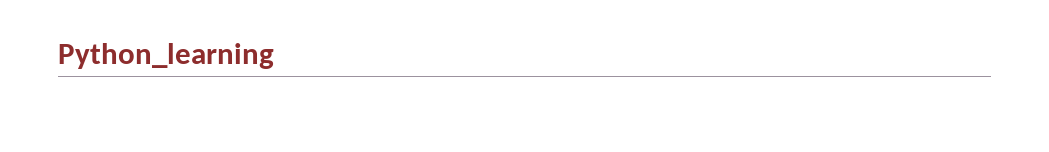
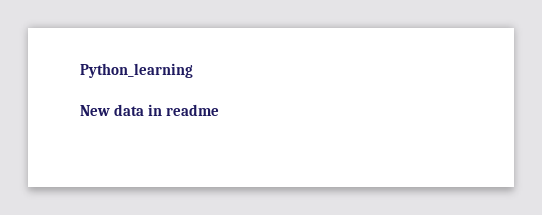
+ New data in readme

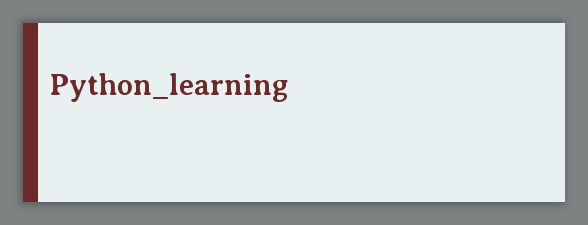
- New data in readme

